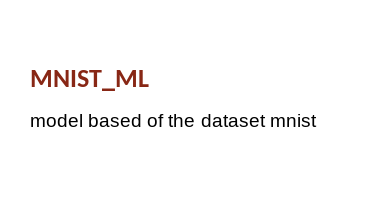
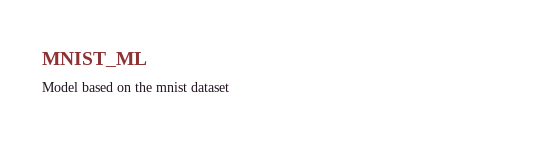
- model based of the dataset mnist
+ Model based on the mnist dataset

